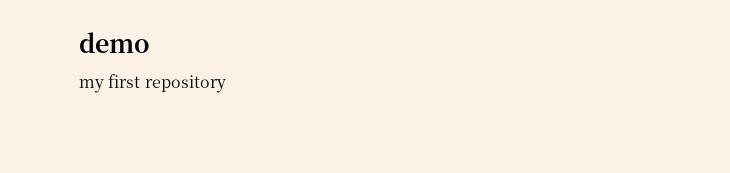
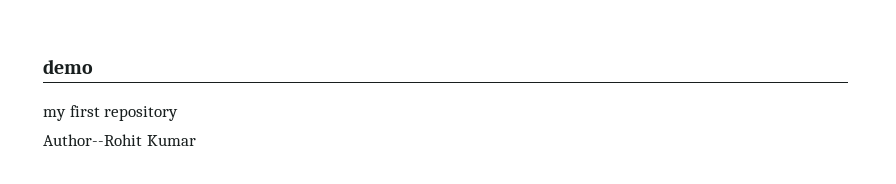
+ Author--Rohit Kumar

